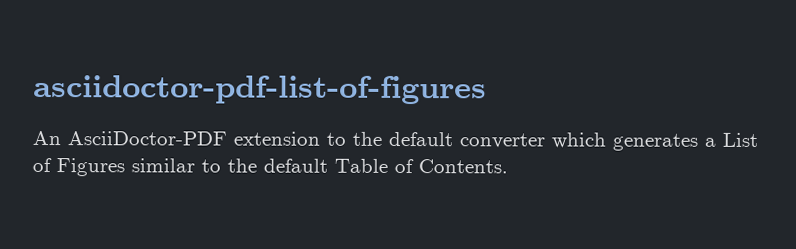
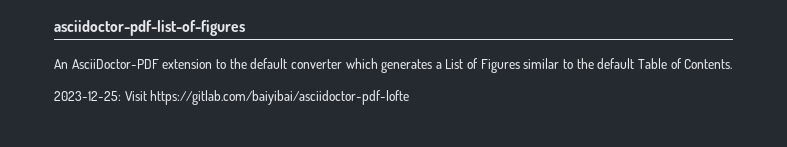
+ 2023-12-25: Visit https://gitlab.com/baiyibai/asciidoctor-pdf-lofte

